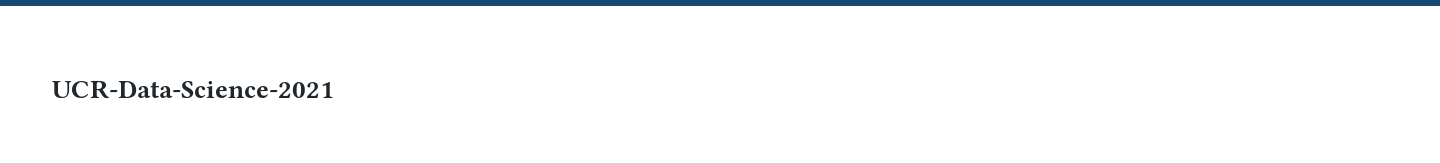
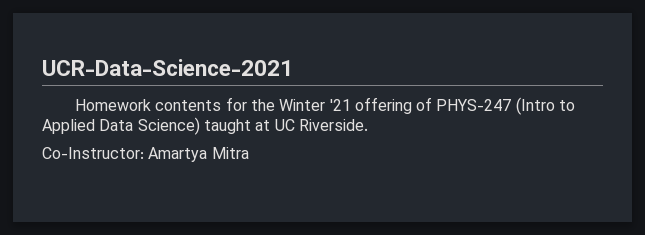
+ Homework contents for the Winter '21 offering of PHYS-247 (Intro to Applied Data Science) taught at UC Riverside.
+ Co-Instructor: Amartya Mitra

